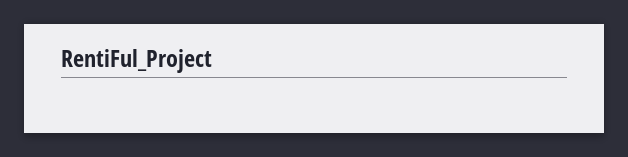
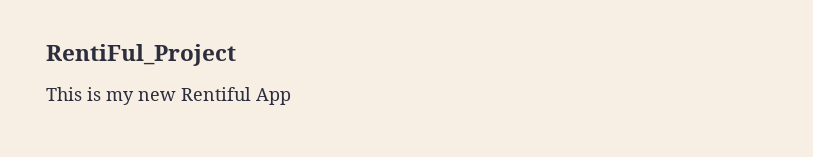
+ This is my new Rentiful App

